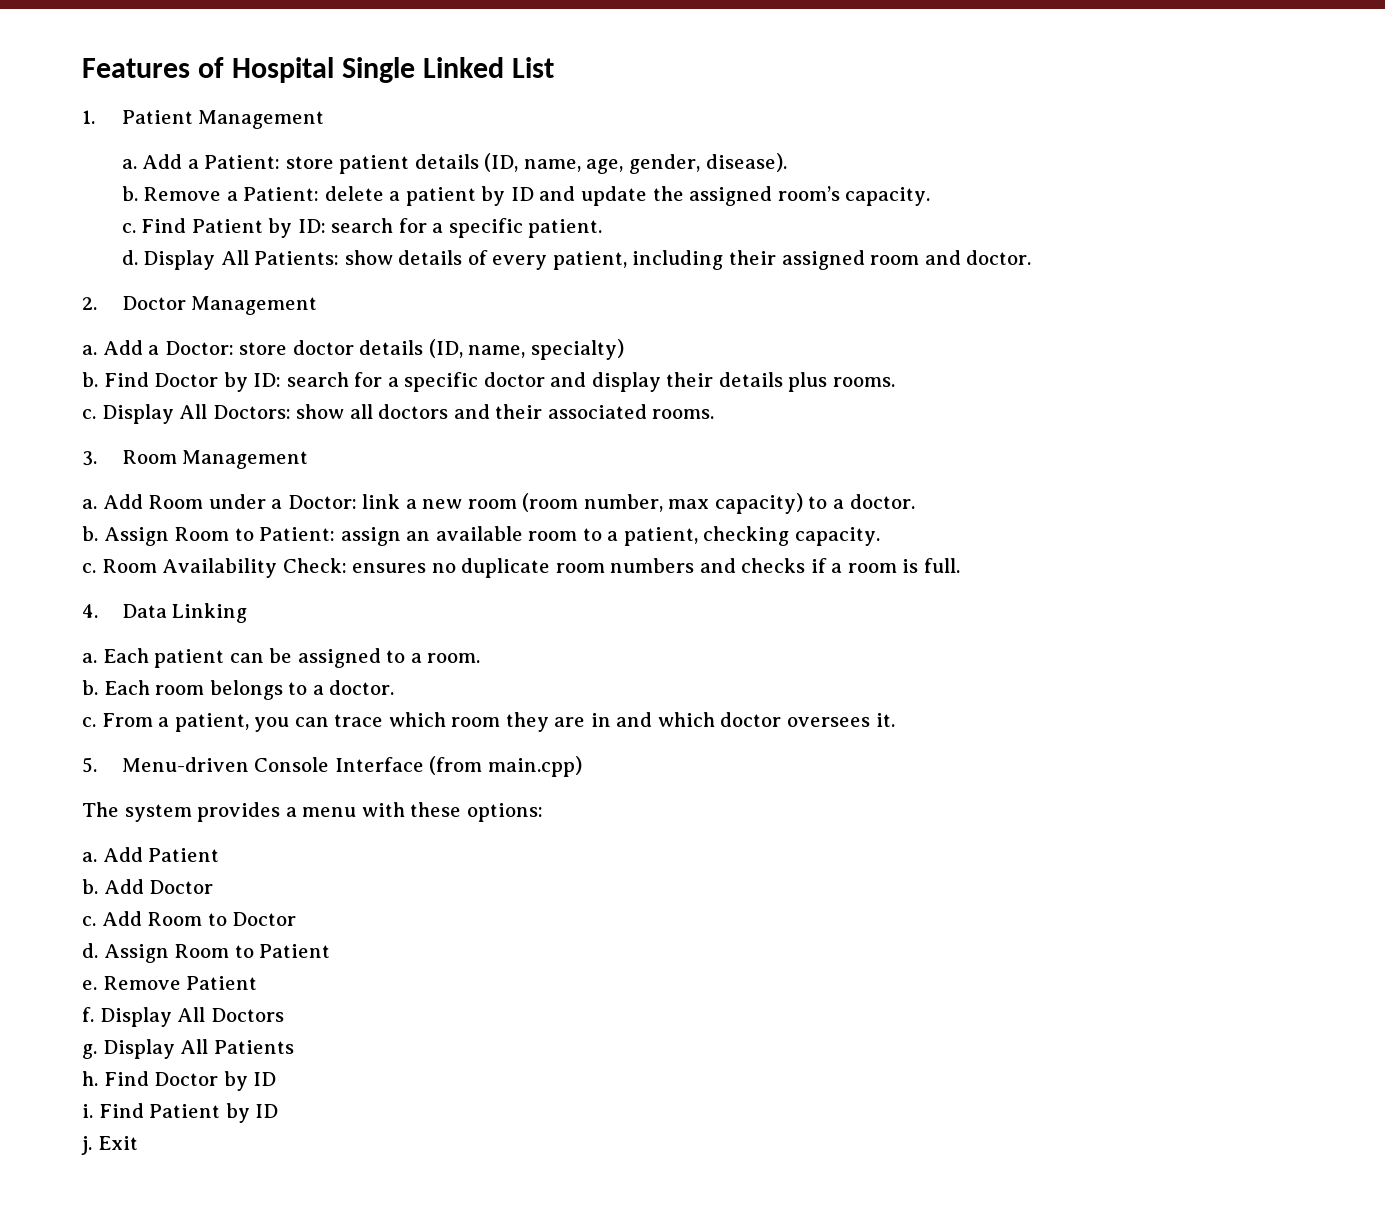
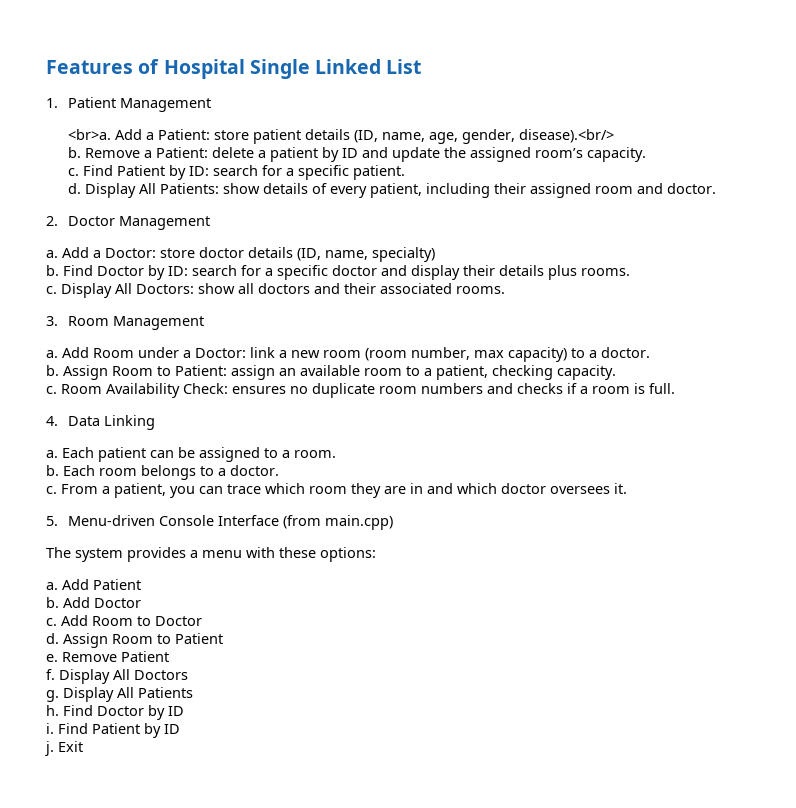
  1. Patient Management
- a.
+ <br>a.
- Add a Patient: store patient details (ID, name, age, gender, disease).
+ Add a Patient: store patient details (ID, name, age, gender, disease).<br/>

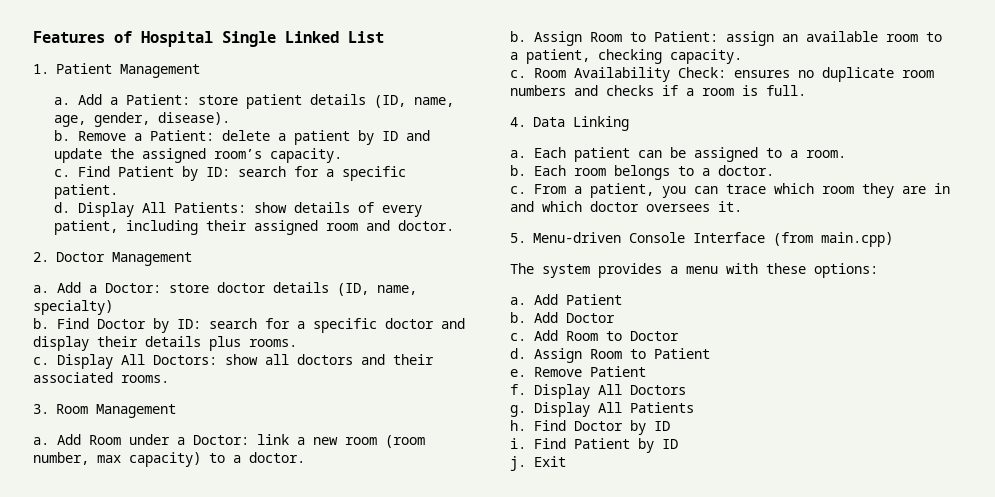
  1. Patient Management
- <br>a.
+ a.
- Add a Patient: store patient details (ID, name, age, gender, disease).<br/>
+ Add a Patient: store patient details (ID, name, age, gender, disease).

